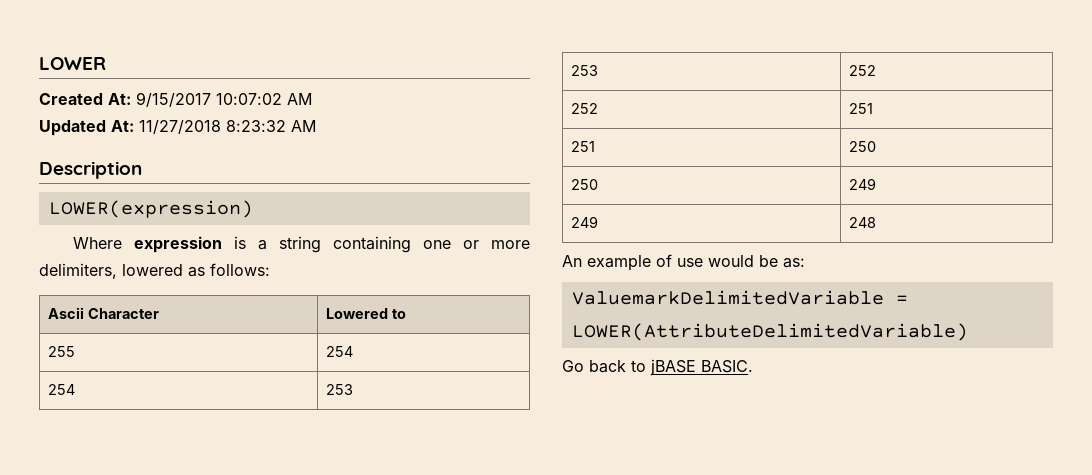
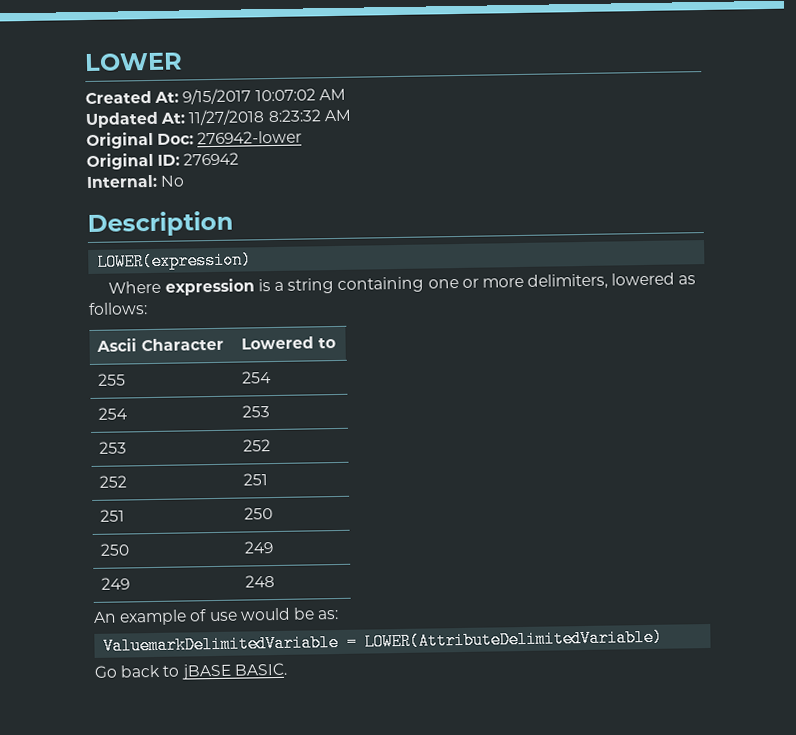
+ Original Doc: 276942-lower
+ Original ID: 276942
+ Internal: No

